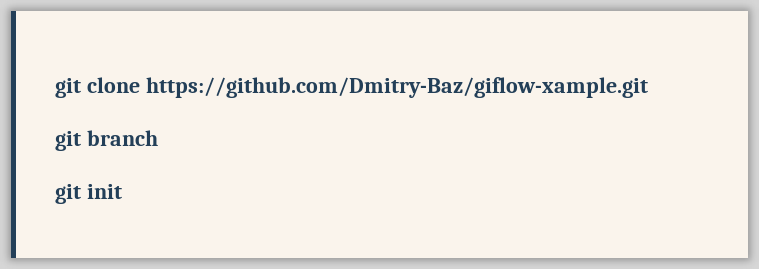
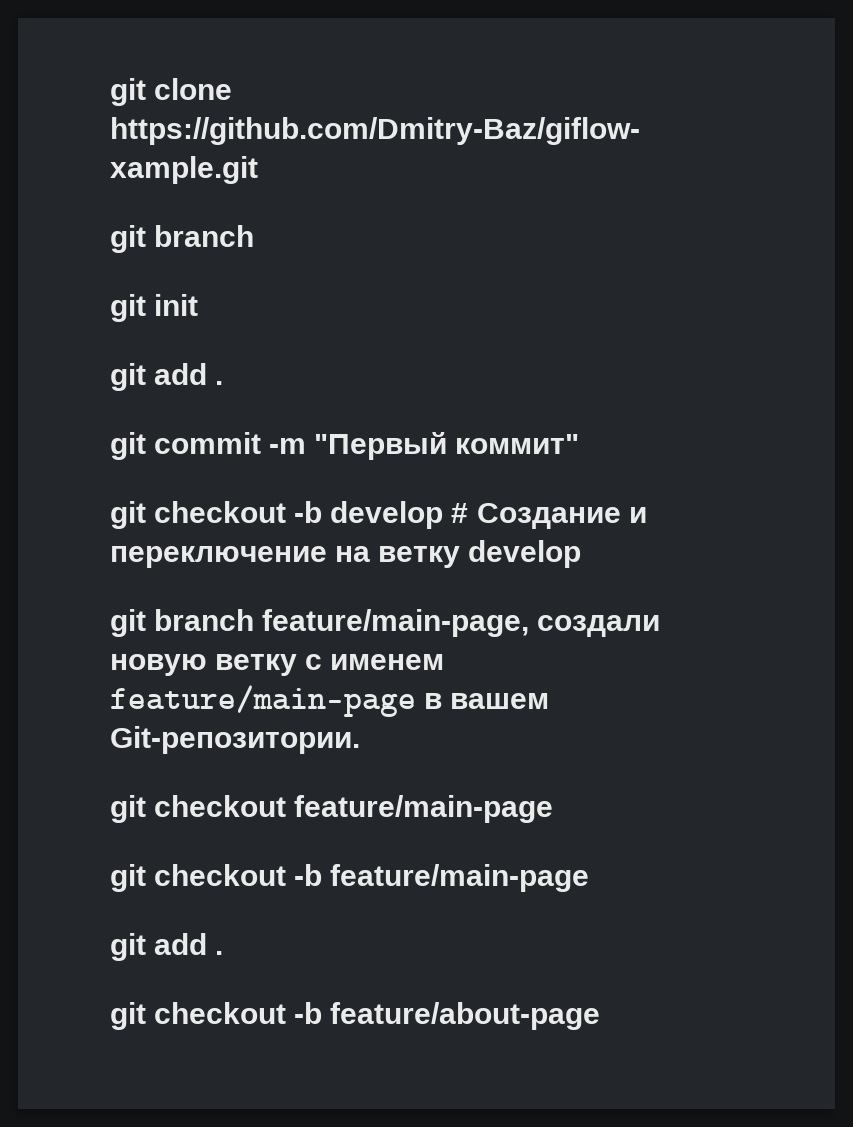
  git init
+ git add .
+ git commit -m "Первый коммит"
+ git checkout -b develop # Создание и переключение на ветку develop
+ git branch feature/main-page, создали новую ветку с именем feature/main-page в вашем Git-репозитории.
+ git checkout feature/main-page
+ git checkout -b feature/main-page
+ git add .
+ git checkout -b feature/about-page

